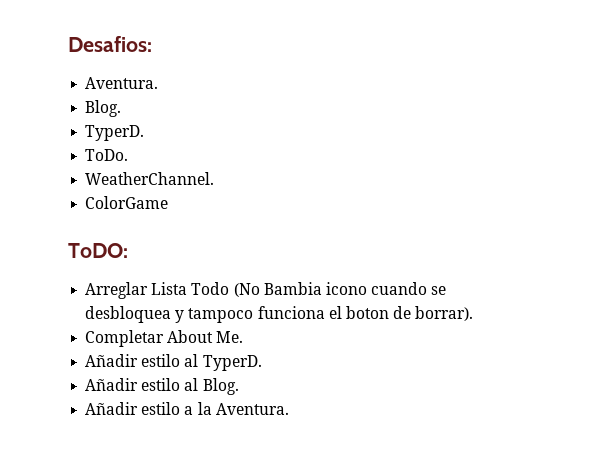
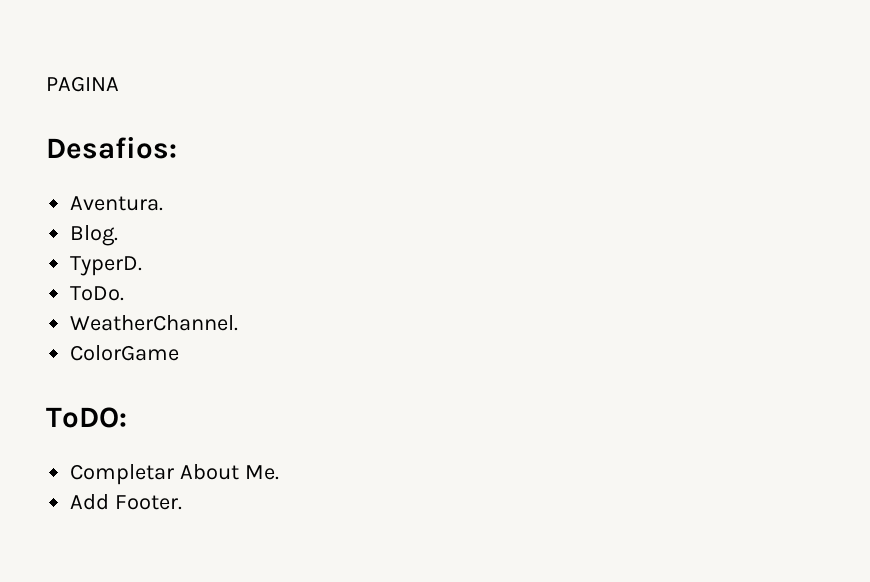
+ PAGINA
- Arreglar Lista Todo (No Bambia icono cuando se desbloquea y tampoco funciona el boton de borrar).
  Completar About Me.
- Añadir estilo al TyperD.
- Añadir estilo al Blog.
- Añadir estilo a la Aventura.
+ Add Footer.

